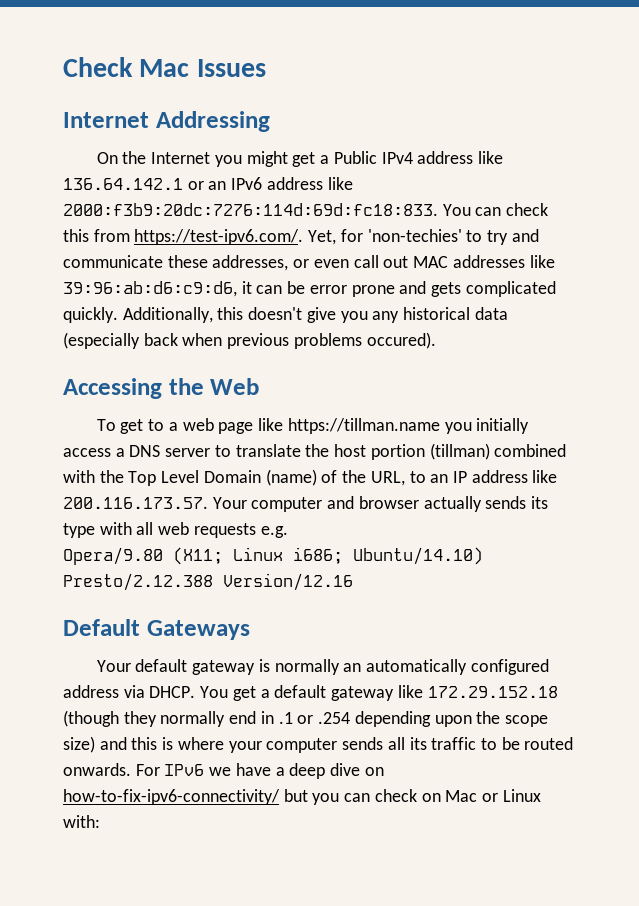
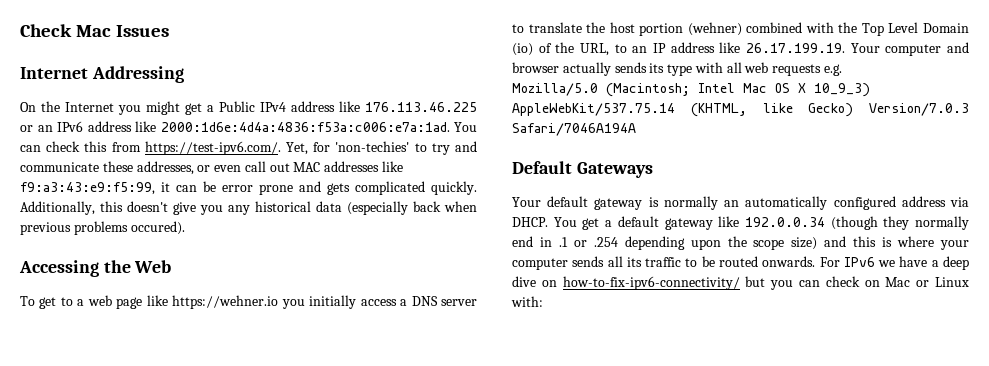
- On the Internet you might get a Public IPv4 address like 136.64.142.1 or an IPv6 address like 2000:f3b9:20dc:7276:114d:69d:fc18:833.
+ On the Internet you might get a Public IPv4 address like 176.113.46.225 or an IPv6 address like 2000:1d6e:4d4a:4836:f53a:c006:e7a:1ad.
- You can check this from https://test-ipv6.com/. Yet, for 'non-techies' to try and communicate these addresses, or even call out MAC addresses like 39:96:ab:d6:c9:d6, it can be error prone and gets complicated quickly.
+ You can check this from https://test-ipv6.com/. Yet, for 'non-techies' to try and communicate these addresses, or even call out MAC addresses like f9:a3:43:e9:f5:99, it can be error prone and gets complicated quickly.
- To get to a web page like https://tillman.name you initially access a DNS server to translate the host portion (tillman) combined with the Top Level Domain (name) of the URL, to an IP address like 200.116.173.57. Your computer and browser actually sends its type with all web requests e.g.
+ To get to a web page like https://wehner.io you initially access a DNS server to translate the host portion (wehner) combined with the Top Level Domain (io) of the URL, to an IP address like 26.17.199.19. Your computer and browser actually sends its type with all web requests e.g.
- Opera/9.80 (X11; Linux i686; Ubuntu/14.10) Presto/2.12.388 Version/12.16
+ Mozilla/5.0 (Macintosh; Intel Mac OS X 10_9_3) AppleWebKit/537.75.14 (KHTML, like Gecko) Version/7.0.3 Safari/7046A194A
- You get a default gateway like 172.29.152.18 (though they normally end in .1 or .254 depending upon the scope size) and this is where your computer sends all its traffic to be routed onwards.
+ You get a default gateway like 192.0.0.34 (though they normally end in .1 or .254 depending upon the scope size) and this is where your computer sends all its traffic to be routed onwards.

